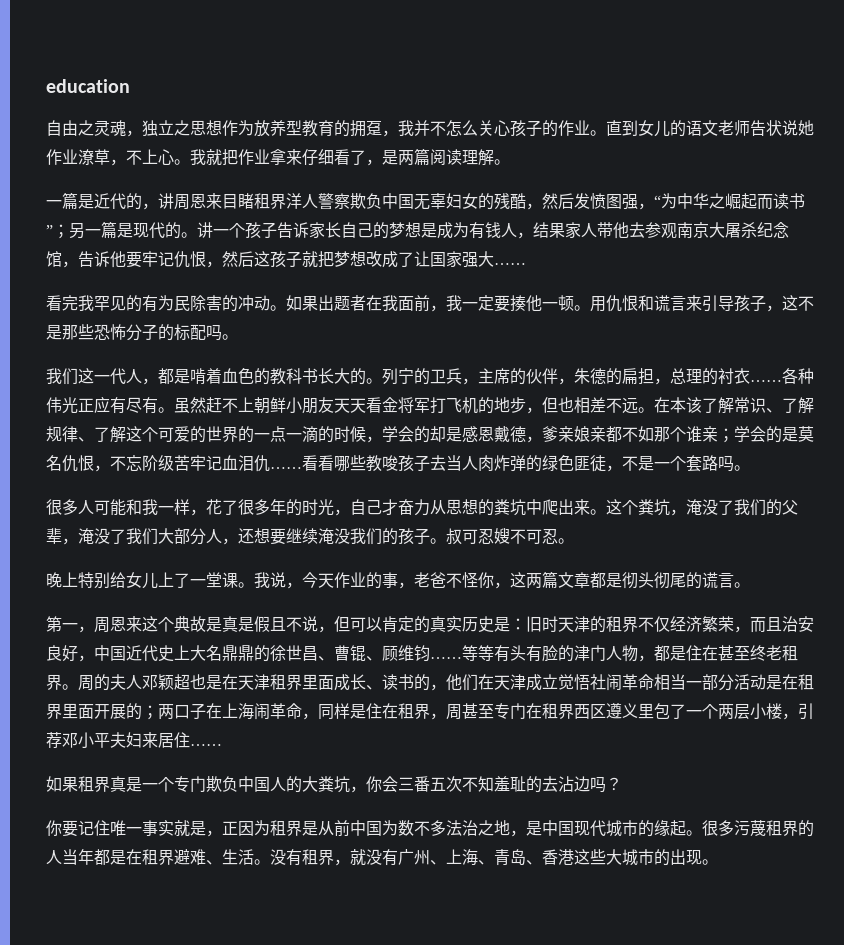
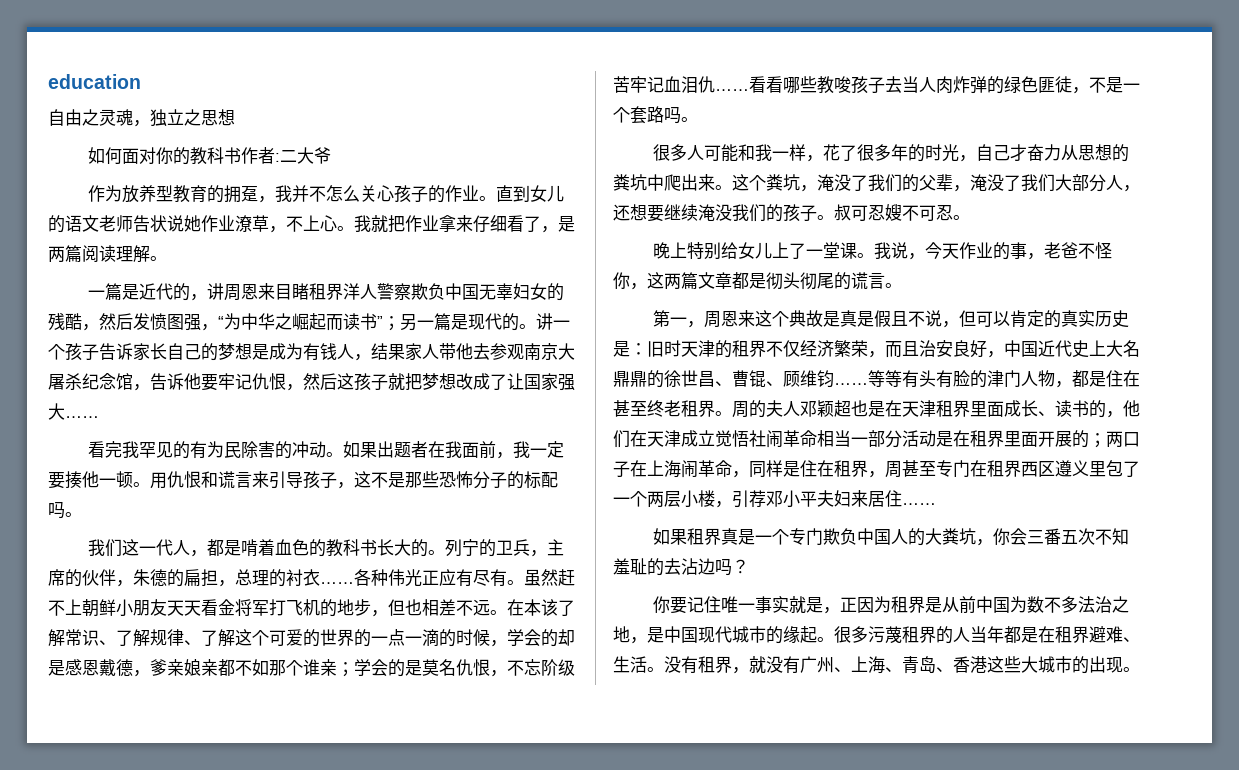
- 自由之灵魂，独立之思想作为放养型教育的拥趸，我并不怎么关心孩子的作业。
+ 自由之灵魂，独立之思想
+ 如何面对你的教科书作者:二大爷
+ 作为放养型教育的拥趸，我并不怎么关心孩子的作业。

